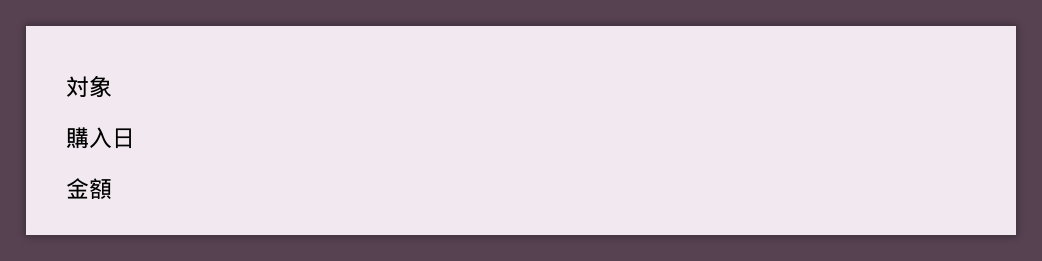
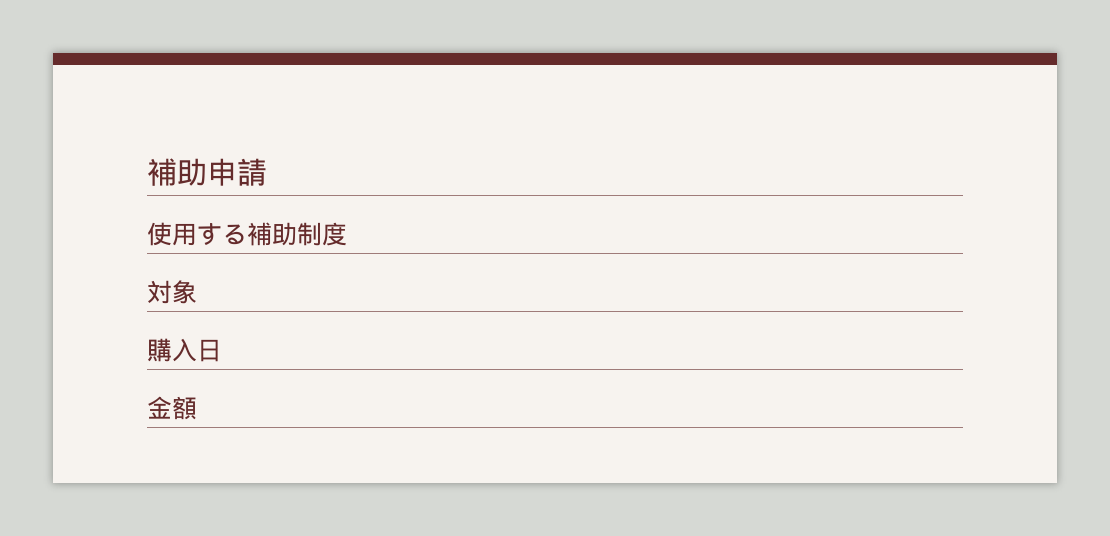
+ 補助申請
+ 使用する補助制度

